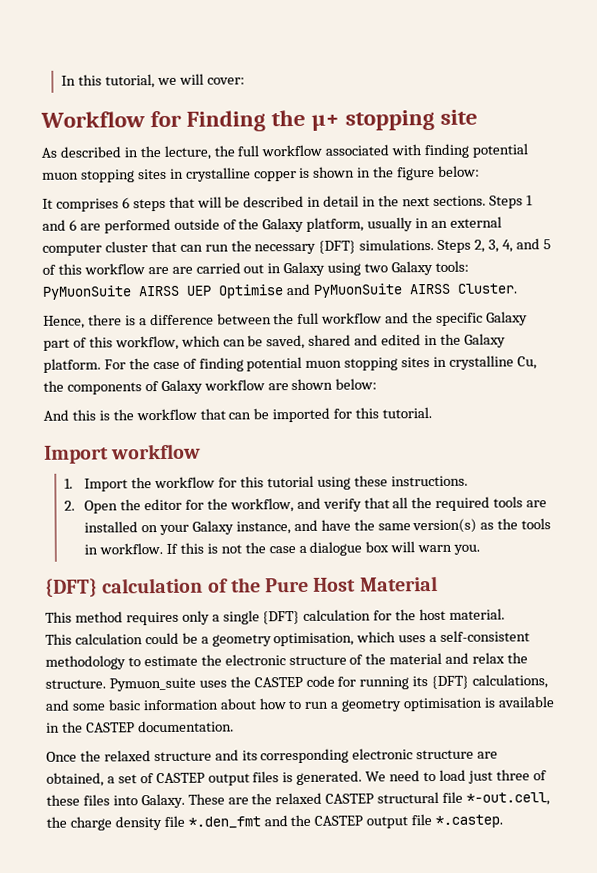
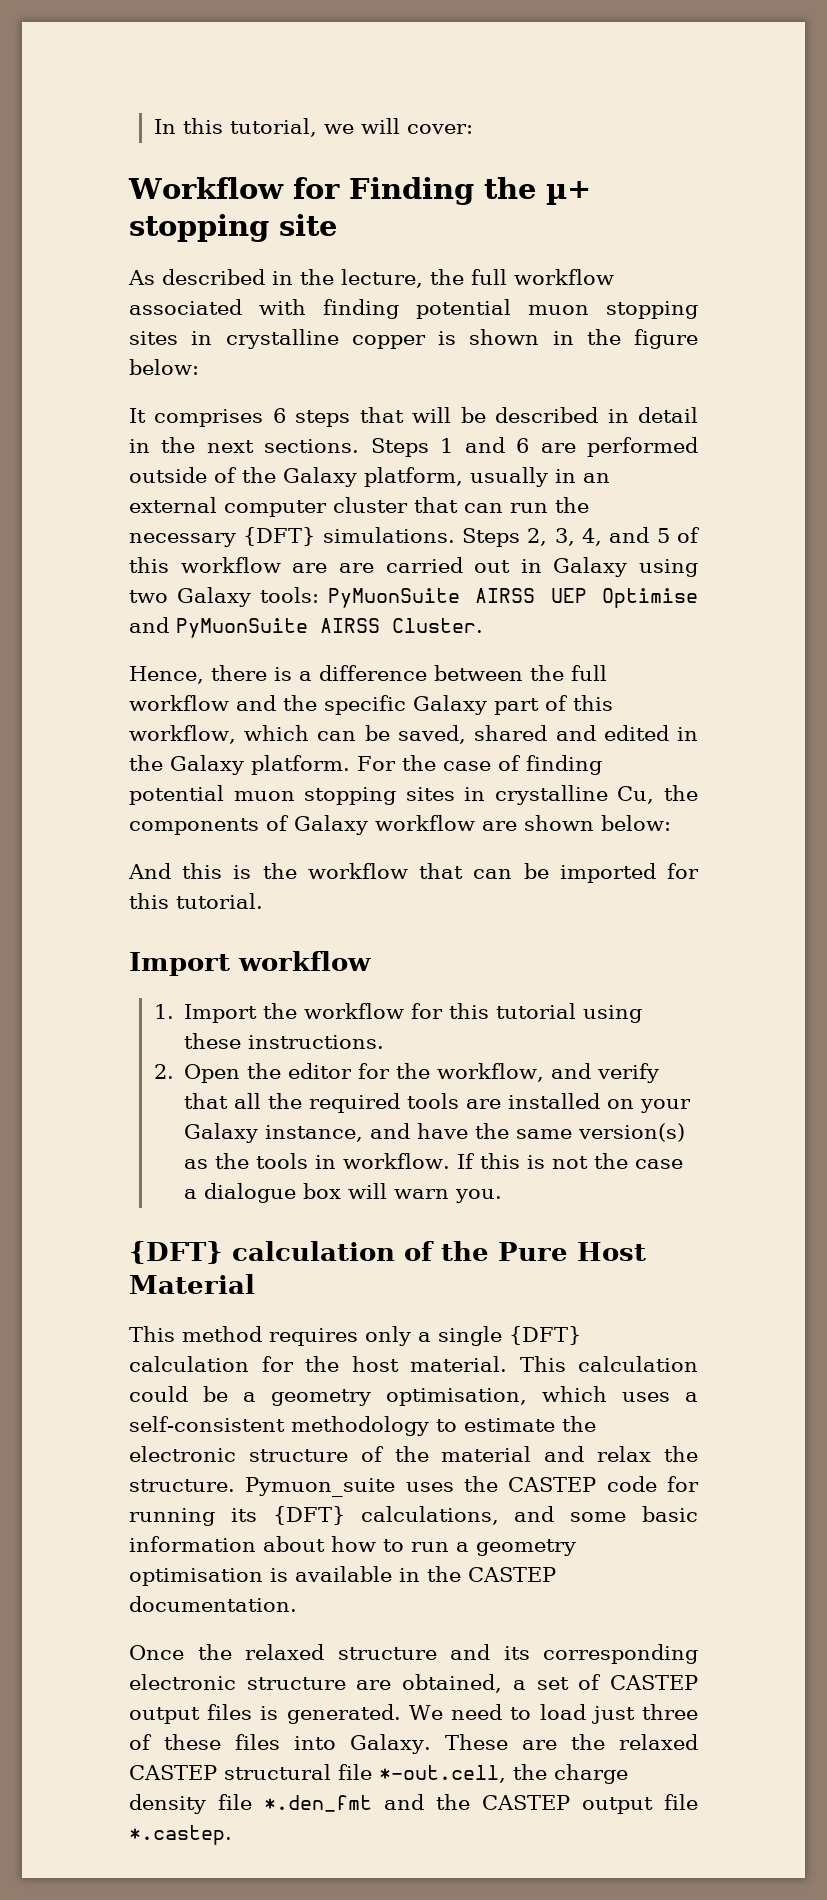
- This method requires only a single {DFT} calculation for the host material.
- This calculation could be a geometry optimisation, which uses a self-consistent methodology to estimate the electronic structure of the material and relax the structure.
+ This method requires only a single {DFT} calculation for the host material. This calculation could be a geometry optimisation, which uses a self-consistent methodology to estimate the electronic structure of the material and relax the structure.

